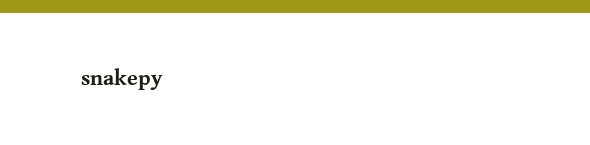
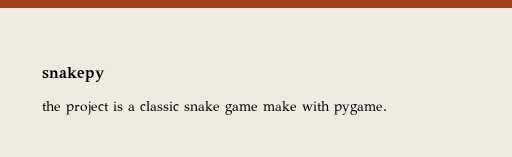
+ the project is a classic snake game make with pygame.

